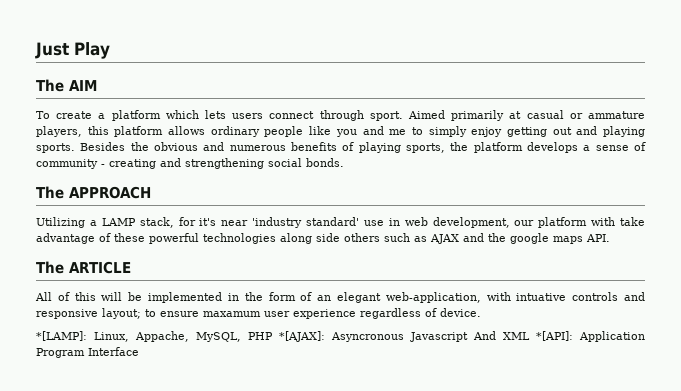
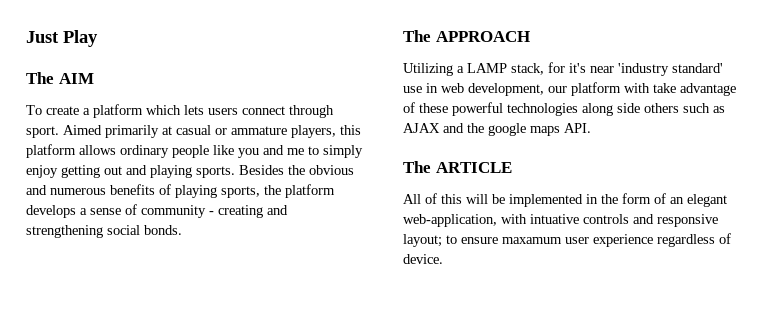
- *[LAMP]: Linux, Appache, MySQL, PHP *[AJAX]: Asyncronous Javascript And XML *[API]: Application Program Interface

